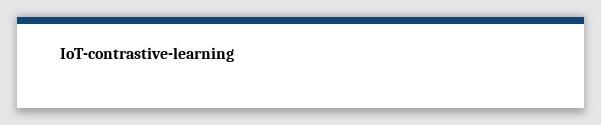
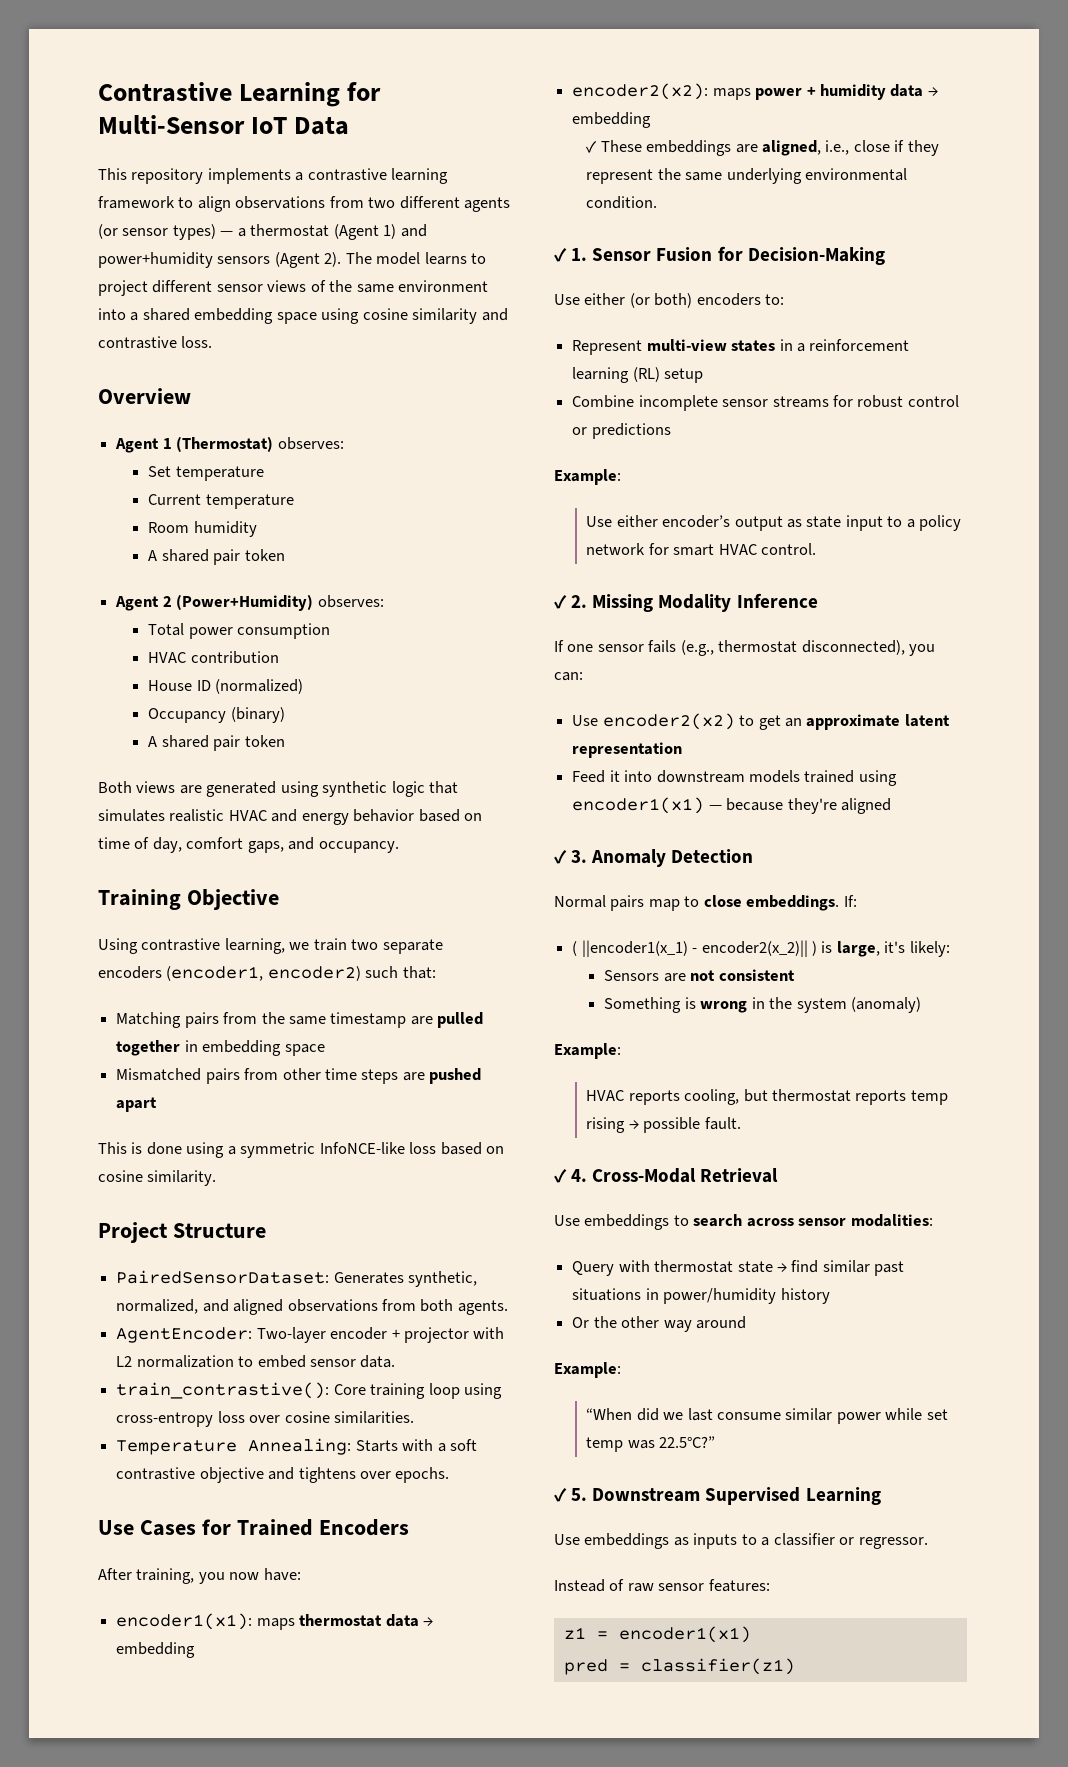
- IoT-contrastive-learning
+ Contrastive Learning for Multi-Sensor IoT Data
+ This repository implements a contrastive learning framework to align observations from two different agents (or sensor types) — a thermostat (Agent 1) and power+humidity sensors (Agent 2). The model learns to project different sensor views of the same environment into a shared embedding space using cosine similarity and contrastive loss.
+ Overview
+ Agent 1 (Thermostat) observes:
+ Set temperature
+ Current temperature
+ Room humidity
+ A shared pair token
+ Agent 2 (Power+Humidity) observes:
+ Total power consumption
+ HVAC contribution
+ House ID (normalized)
+ Occupancy (binary)
+ A shared pair token
+ Both views are generated using synthetic logic that simulates realistic HVAC and energy behavior based on time of day, comfort gaps, and occupancy.
+ Training Objective
+ Using contrastive learning, we train two separate encoders (encoder1, encoder2) such that:
+ Matching pairs from the same timestamp are pulled together in embedding space
+ Mismatched pairs from other time steps are pushed apart
+ This is done using a symmetric InfoNCE-like loss based on cosine similarity.
+ Project Structure
+ PairedSensorDataset: Generates synthetic, normalized, and aligned observations from both agents.
+ AgentEncoder: Two-layer encoder + projector with L2 normalization to embed sensor data.
+ train_contrastive(): Core training loop using cross-entropy loss over cosine similarities.
+ Temperature Annealing: Starts with a soft contrastive objective and tightens over epochs.
+ Use Cases for Trained Encoders
+ After training, you now have:
+ encoder1(x1): maps thermostat data → embedding
+ encoder2(x2): maps power + humidity data → embedding
+ ✓ These embeddings are aligned, i.e., close if they represent the same underlying environmental condition.
+ ✓ 1. Sensor Fusion for Decision-Making
+ Use either (or both) encoders to:
+ Represent multi-view states in a reinforcement learning (RL) setup
+ Combine incomplete sensor streams for robust control or predictions
+ Example:
+ Use either encoder’s output as state input to a policy network for smart HVAC control.
+ ✓ 2. Missing Modality Inference
+ If one sensor fails (e.g., thermostat disconnected), you can:
+ Use encoder2(x2) to get an approximate latent representation
+ Feed it into downstream models trained using encoder1(x1) — because they're aligned
+ ✓ 3. Anomaly Detection
+ Normal pairs map to close embeddings. If:
+ ( ||encoder1(x_1) - encoder2(x_2)|| ) is large, it's likely:
+ Sensors are not consistent
+ Something is wrong in the system (anomaly)
+ Example:
+ HVAC reports cooling, but thermostat reports temp rising → possible fault.
+ ✓ 4. Cross-Modal Retrieval
+ Use embeddings to search across sensor modalities:
+ Query with thermostat state → find similar past situations in power/humidity history
+ Or the other way around
+ Example:
+ “When did we last consume similar power while set temp was 22.5°C?”
+ ✓ 5. Downstream Supervised Learning
+ Use embeddings as inputs to a classifier or regressor.
+ Instead of raw sensor features:
+ z1 = encoder1(x1)
+ pred = classifier(z1)

